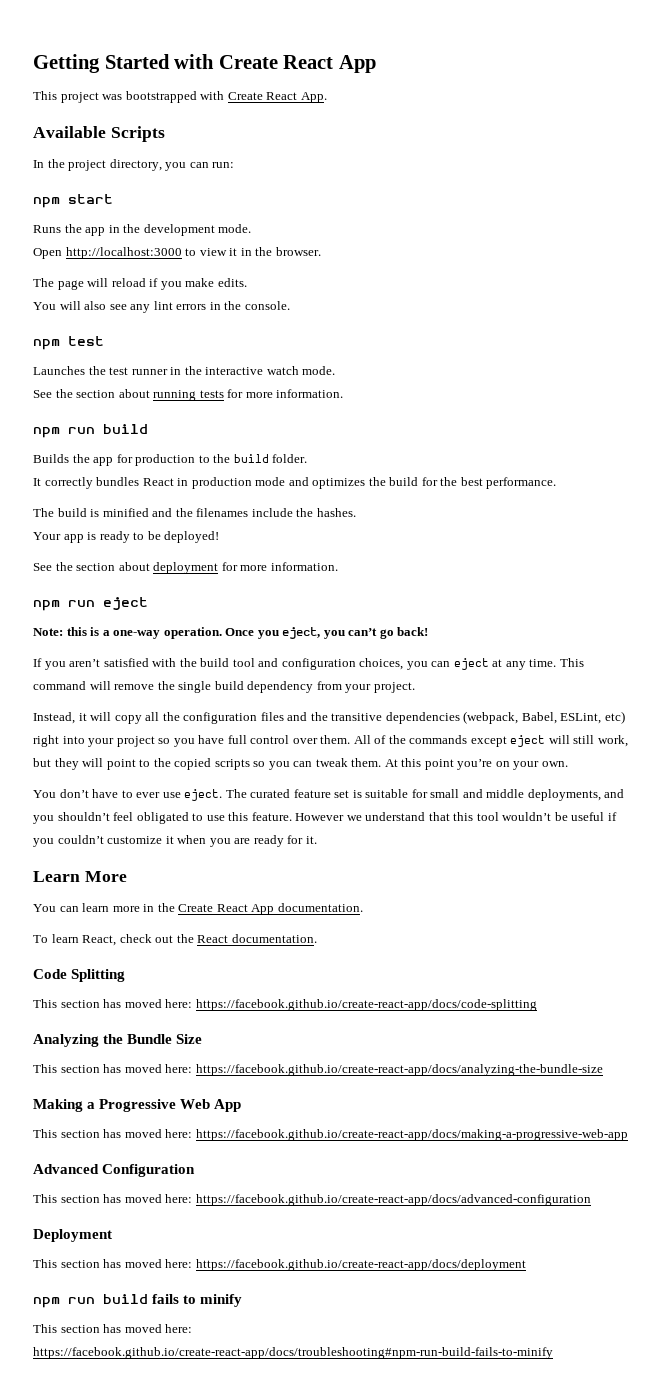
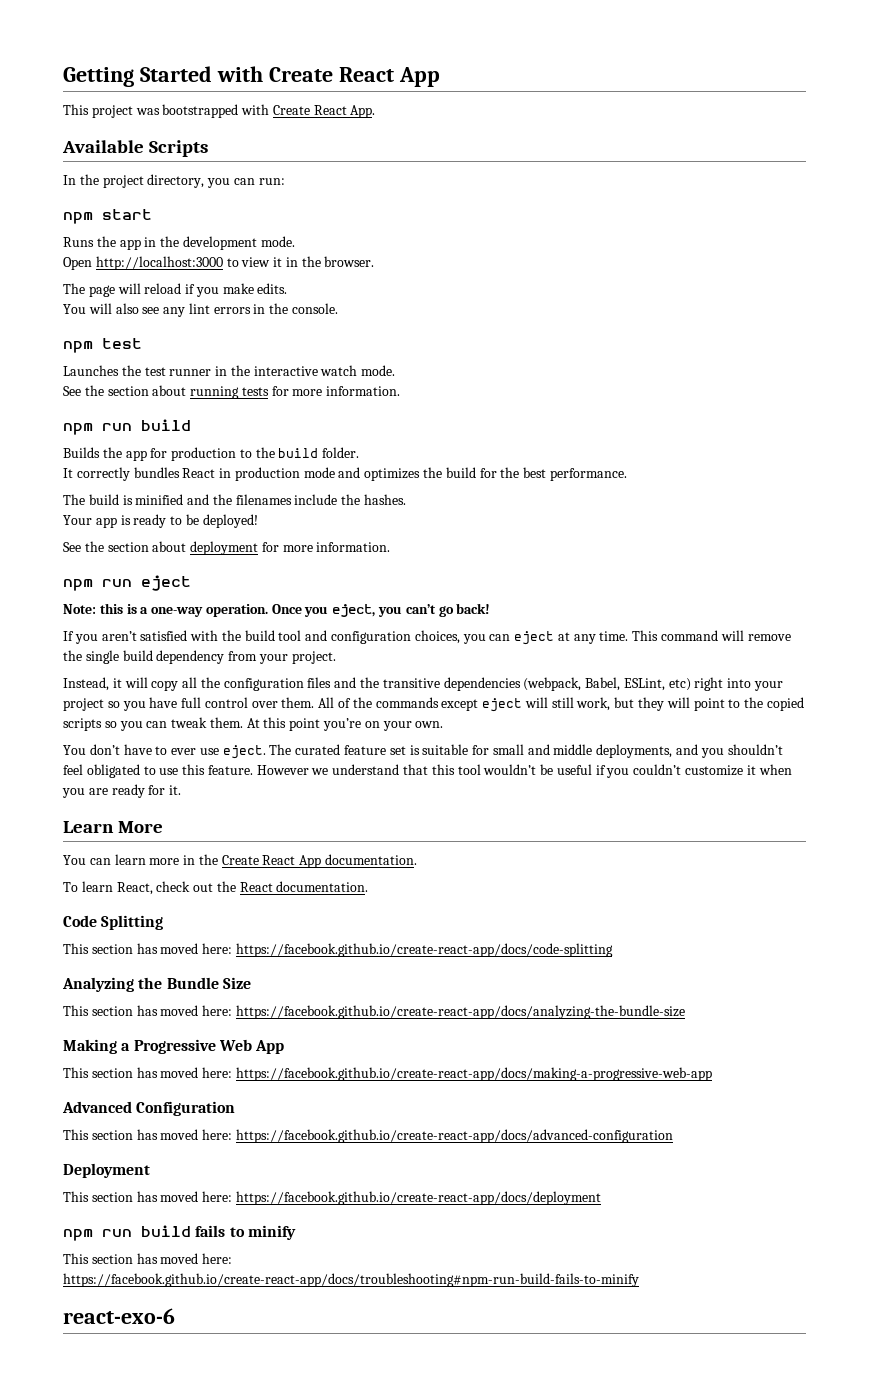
+ react-exo-6

